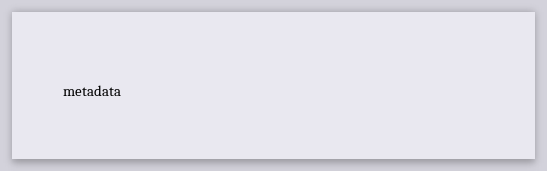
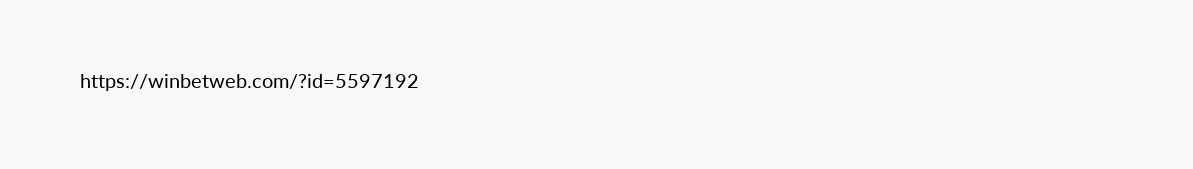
- metadata
+ https://winbetweb.com/?id=5597192

